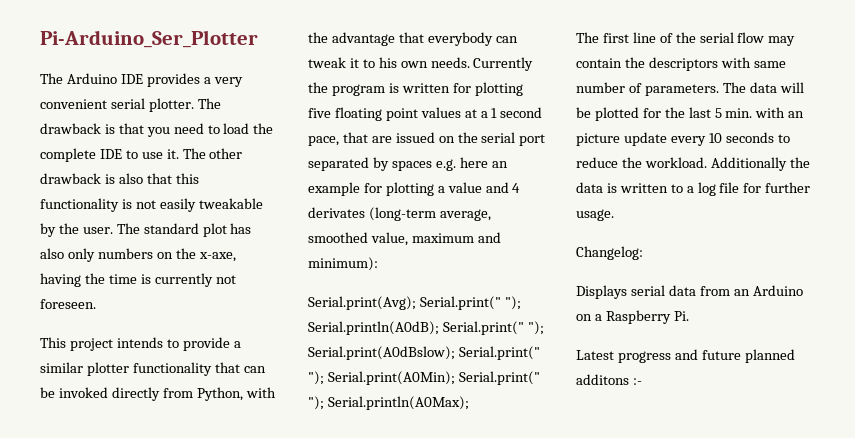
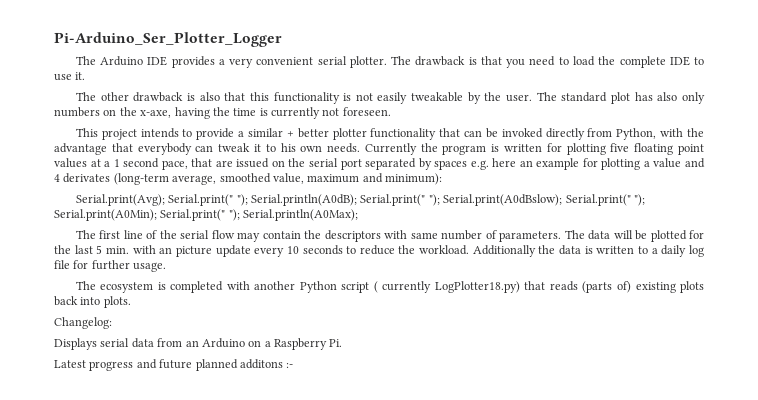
- Pi-Arduino_Ser_Plotter
+ Pi-Arduino_Ser_Plotter_Logger
- The drawback is that you need to load the complete IDE to use it. The other drawback is also that this functionality is not easily tweakable by the user.
+ The drawback is that you need to load the complete IDE to use it.
+ The other drawback is also that this functionality is not easily tweakable by the user.
- This project intends to provide a similar plotter functionality that can be invoked directly from Python, with the advantage that everybody can tweak it to his own needs.
+ This project intends to provide a similar + better plotter functionality that can be invoked directly from Python, with the advantage that everybody can tweak it to his own needs.
- Additionally the data is written to a log file for further usage.
+ Additionally the data is written to a daily log file for further usage.
+ The ecosystem is completed with another Python script ( currently LogPlotter18.py) that reads (parts of) existing plots back into plots.

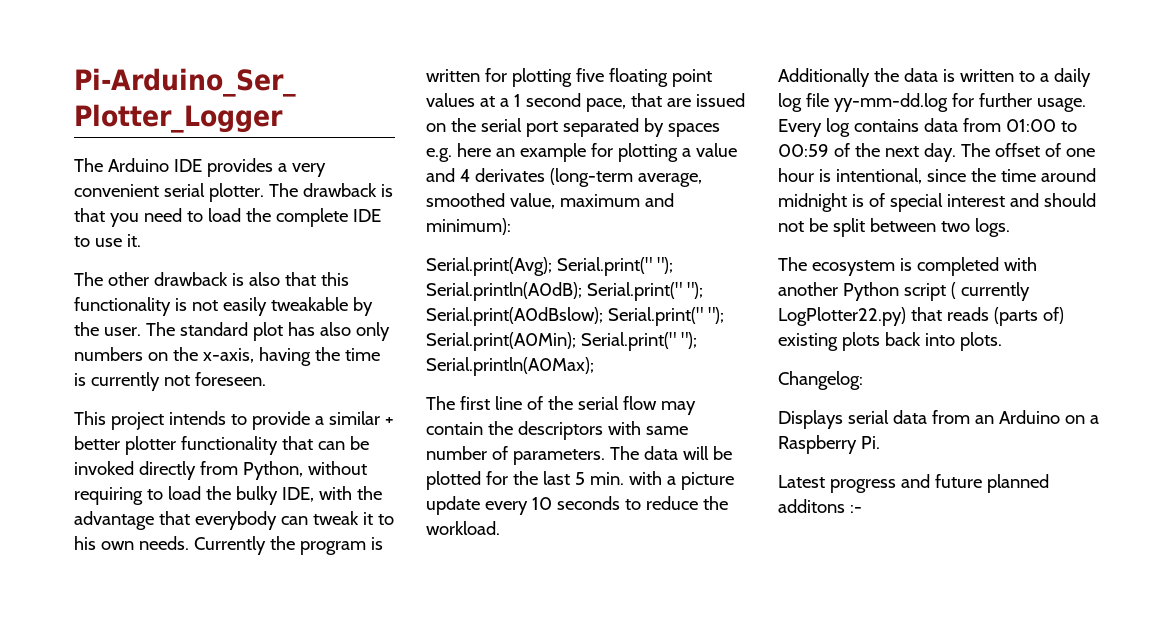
- The standard plot has also only numbers on the x-axe, having the time is currently not foreseen.
+ The standard plot has also only numbers on the x-axis, having the time is currently not foreseen.
- This project intends to provide a similar + better plotter functionality that can be invoked directly from Python, with the advantage that everybody can tweak it to his own needs.
+ This project intends to provide a similar + better plotter functionality that can be invoked directly from Python, without requiring to load the bulky IDE, with the advantage that everybody can tweak it to his own needs.
- The data will be plotted for the last 5 min. with an picture update every 10 seconds to reduce the workload. Additionally the data is written to a daily log file for further usage.
+ The data will be plotted for the last 5 min. with a picture update every 10 seconds to reduce the workload.
+ Additionally the data is written to a daily log file yy-mm-dd.log for further usage. Every log contains data from 01:00 to 00:59 of the next day. The offset of one hour is intentional, since the time around midnight is of special interest and should not be split between two logs.
- The ecosystem is completed with another Python script ( currently LogPlotter18.py) that reads (parts of) existing plots back into plots.
+ The ecosystem is completed with another Python script ( currently LogPlotter22.py) that reads (parts of) existing plots back into plots.

